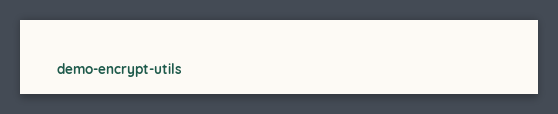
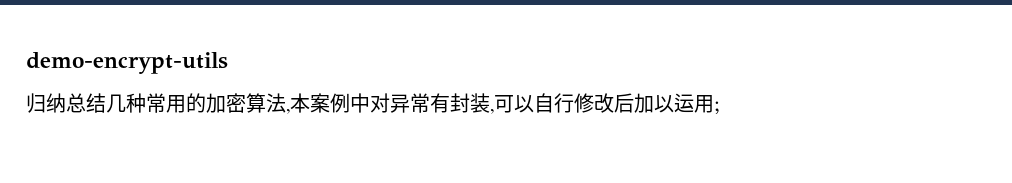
+ 归纳总结几种常用的加密算法,本案例中对异常有封装,可以自行修改后加以运用;

